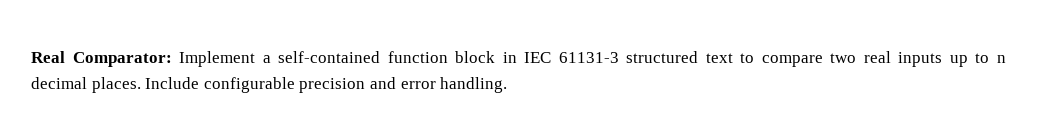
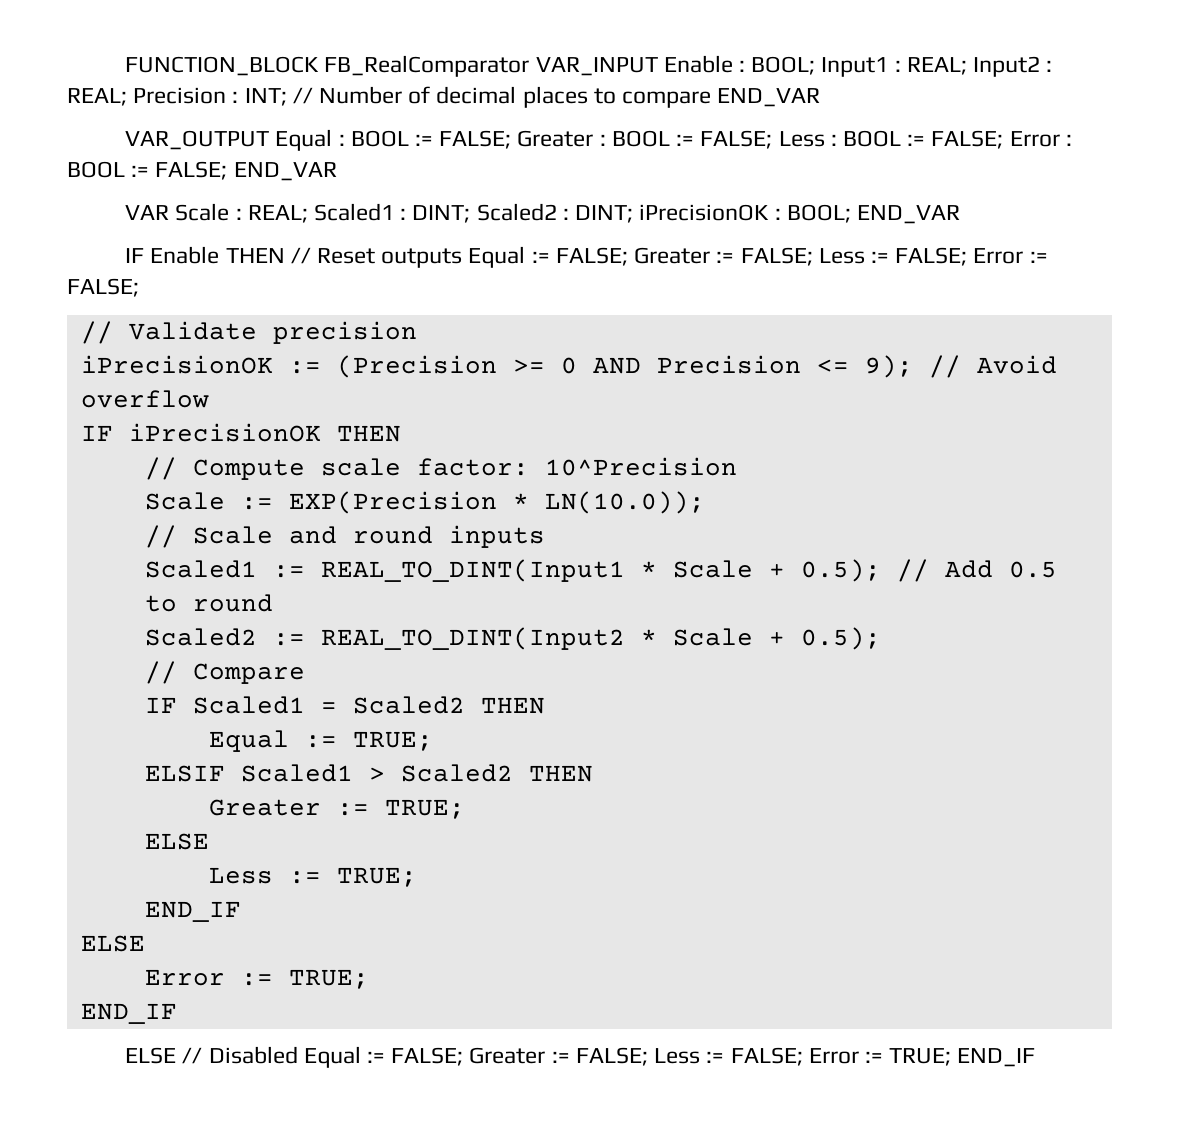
- Real Comparator: Implement a self-contained function block in IEC 61131-3 structured text to compare two real inputs up to n decimal places. Include configurable precision and error handling.
+ FUNCTION_BLOCK FB_RealComparator VAR_INPUT Enable : BOOL; Input1 : REAL; Input2 : REAL; Precision : INT; // Number of decimal places to compare END_VAR
+ VAR_OUTPUT Equal : BOOL := FALSE; Greater : BOOL := FALSE; Less : BOOL := FALSE; Error : BOOL := FALSE; END_VAR
+ VAR Scale : REAL; Scaled1 : DINT; Scaled2 : DINT; iPrecisionOK : BOOL; END_VAR
+ IF Enable THEN // Reset outputs Equal := FALSE; Greater := FALSE; Less := FALSE; Error := FALSE;
+ // Validate precision
+ iPrecisionOK := (Precision >= 0 AND Precision <= 9); // Avoid overflow
+ IF iPrecisionOK THEN
+ // Compute scale factor: 10^Precision
+ Scale := EXP(Precision * LN(10.0));
+ // Scale and round inputs
+ Scaled1 := REAL_TO_DINT(Input1 * Scale + 0.5); // Add 0.5 to round
+ Scaled2 := REAL_TO_DINT(Input2 * Scale + 0.5);
+ // Compare
+ IF Scaled1 = Scaled2 THEN
+ Equal := TRUE;
+ ELSIF Scaled1 > Scaled2 THEN
+ Greater := TRUE;
+ ELSE
+ Less := TRUE;
+ END_IF
+ ELSE
+ Error := TRUE;
+ END_IF
+ ELSE // Disabled Equal := FALSE; Greater := FALSE; Less := FALSE; Error := TRUE; END_IF

